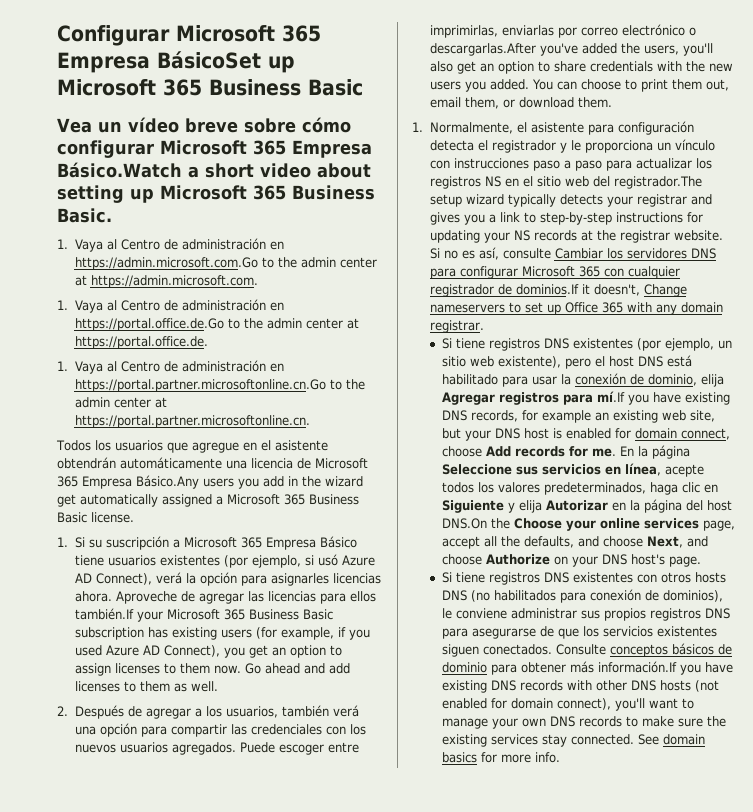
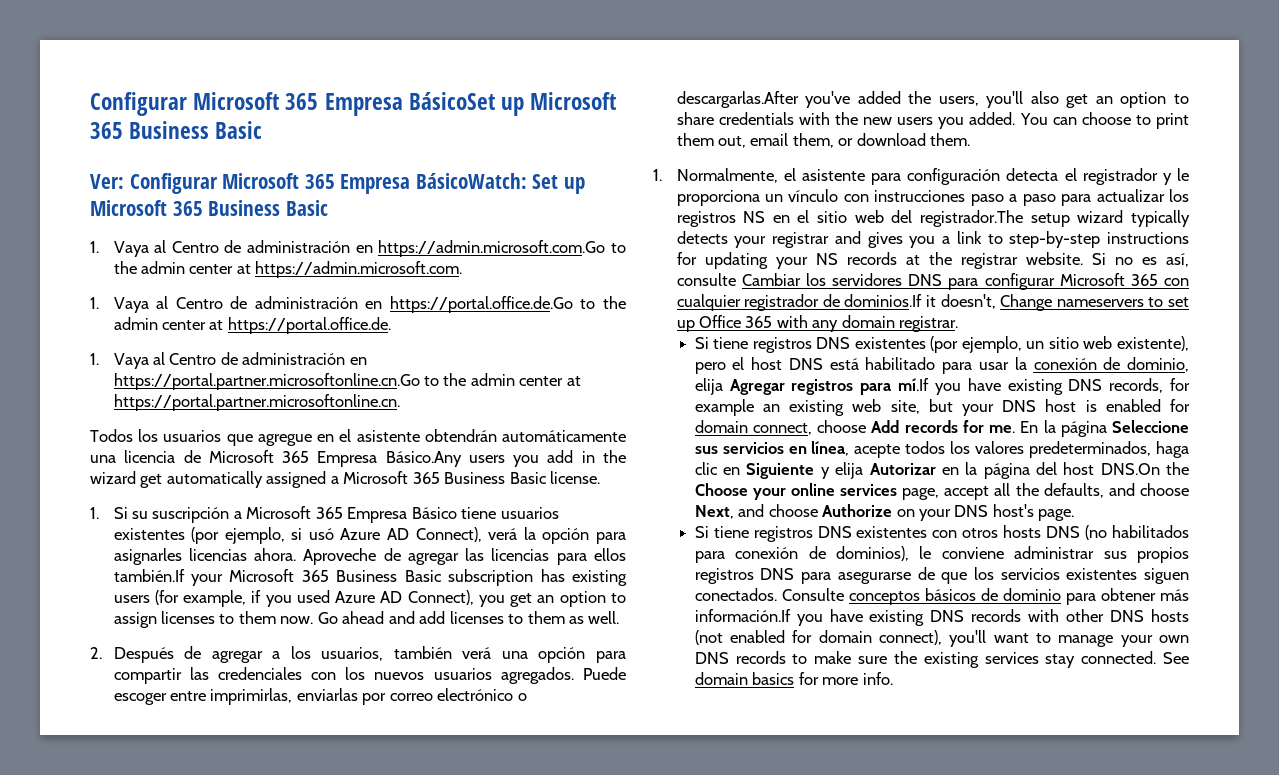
- Vea un vídeo breve sobre cómo configurar Microsoft 365 Empresa Básico.Watch a short video about setting up Microsoft 365 Business Basic.
+ Ver: Configurar Microsoft 365 Empresa BásicoWatch: Set up Microsoft 365 Business Basic

